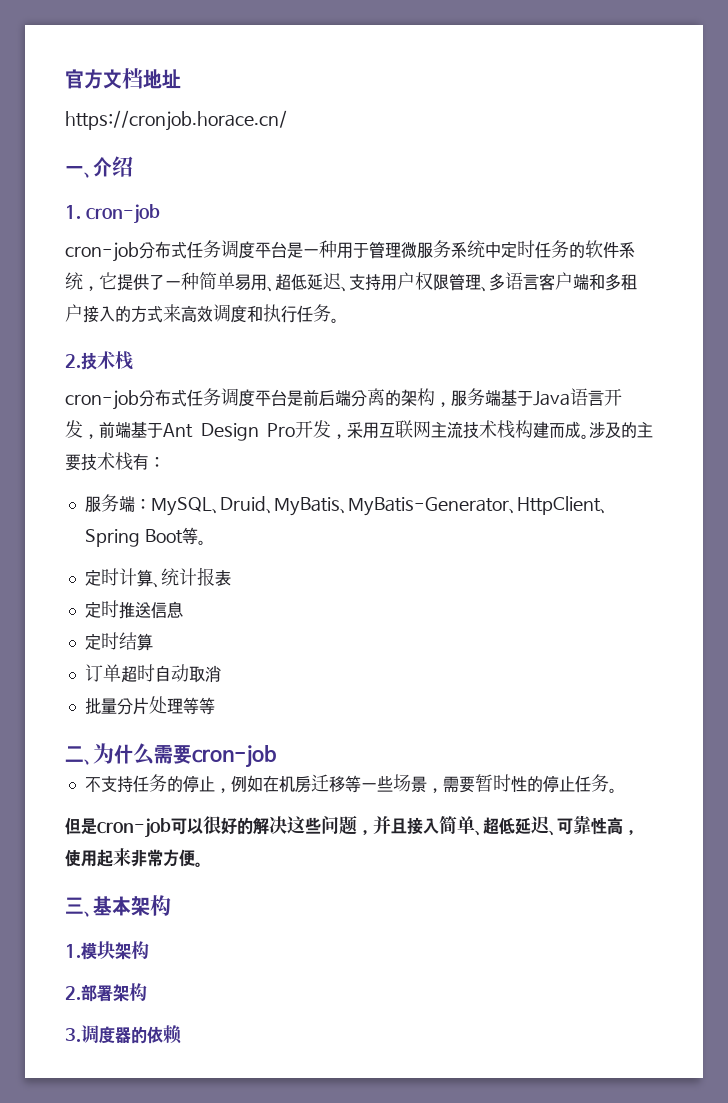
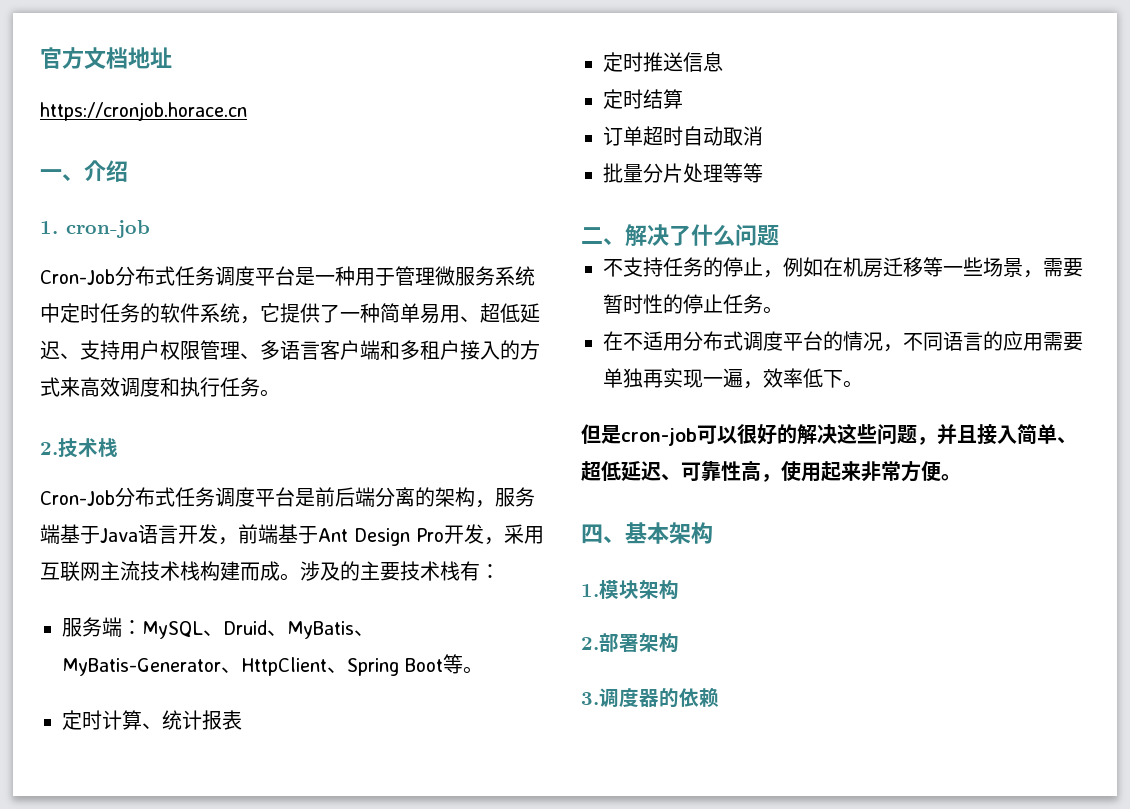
- https://cronjob.horace.cn/
+ https://cronjob.horace.cn
- cron-job分布式任务调度平台是一种用于管理微服务系统中定时任务的软件系统，它提供了一种简单易用、超低延迟、支持用户权限管理、多语言客户端和多租户接入的方式来高效调度和执行任务。
+ Cron-Job分布式任务调度平台是一种用于管理微服务系统中定时任务的软件系统，它提供了一种简单易用、超低延迟、支持用户权限管理、多语言客户端和多租户接入的方式来高效调度和执行任务。
- cron-job分布式任务调度平台是前后端分离的架构，服务端基于Java语言开发，前端基于Ant Design Pro开发，采用互联网主流技术栈构建而成。
+ Cron-Job分布式任务调度平台是前后端分离的架构，服务端基于Java语言开发，前端基于Ant Design Pro开发，采用互联网主流技术栈构建而成。
- 二、为什么需要cron-job
+ 二、解决了什么问题
+ 在不适用分布式调度平台的情况，不同语言的应用需要单独再实现一遍，效率低下。
- 三、基本架构
+ 四、基本架构

